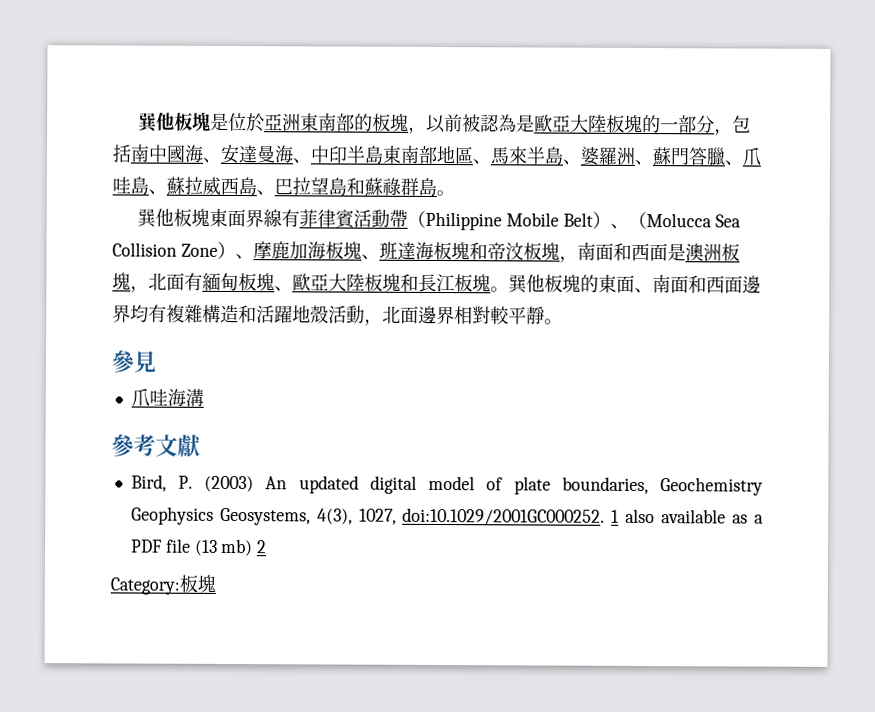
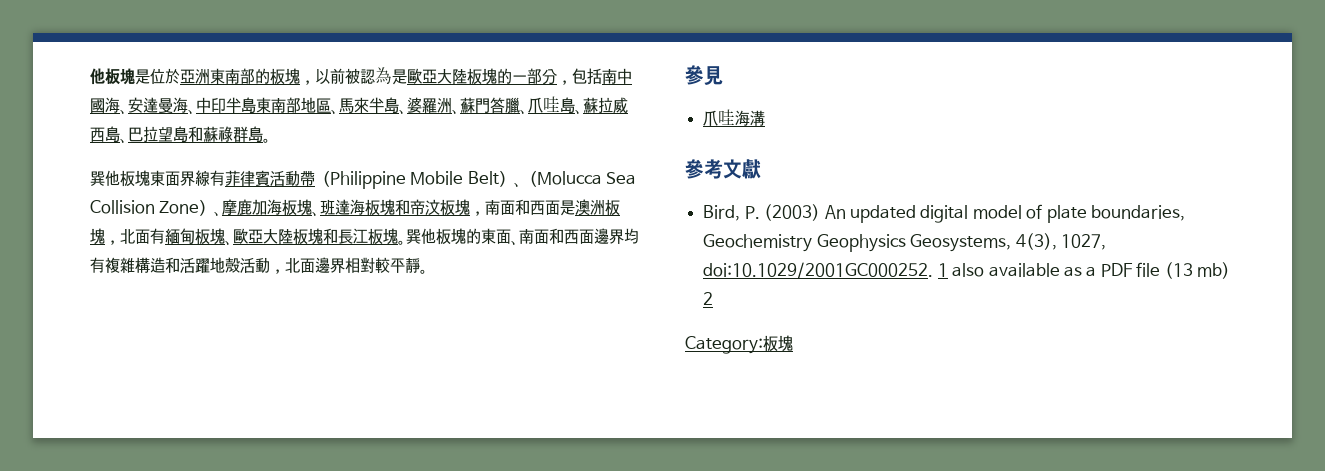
- 巽他板塊是位於亞洲東南部的板塊，以前被認為是歐亞大陸板塊的一部分，包括南中國海、安達曼海、中印半島東南部地區、馬來半島、婆羅洲、蘇門答臘、爪哇島、蘇拉威西島、巴拉望島和蘇祿群島。
+ 他板塊是位於亞洲東南部的板塊，以前被認為是歐亞大陸板塊的一部分，包括南中國海、安達曼海、中印半島東南部地區、馬來半島、婆羅洲、蘇門答臘、爪哇島、蘇拉威西島、巴拉望島和蘇祿群島。

